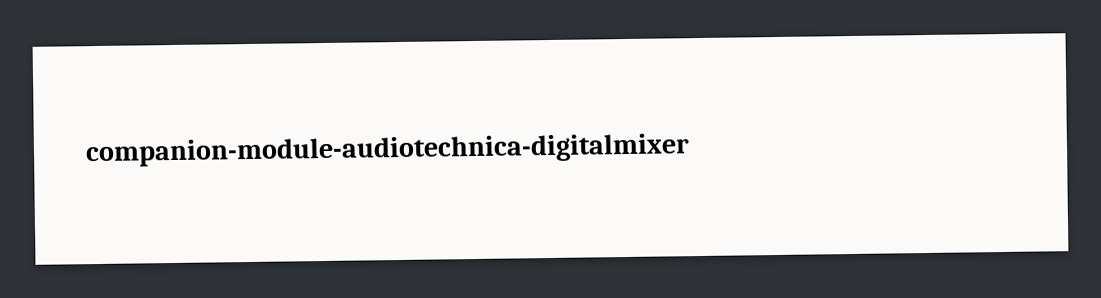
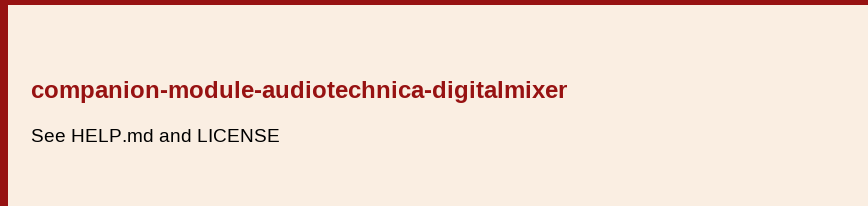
+ See HELP.md and LICENSE

